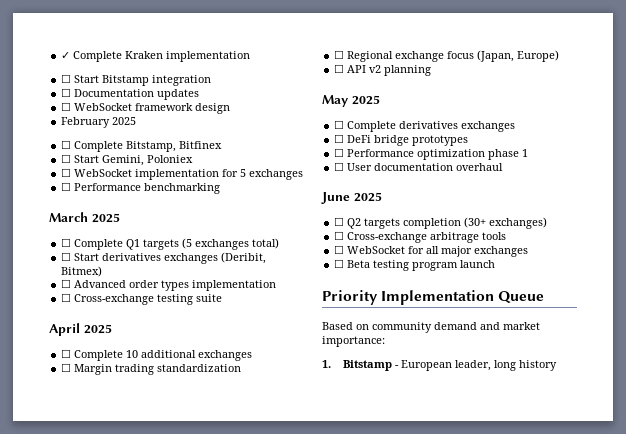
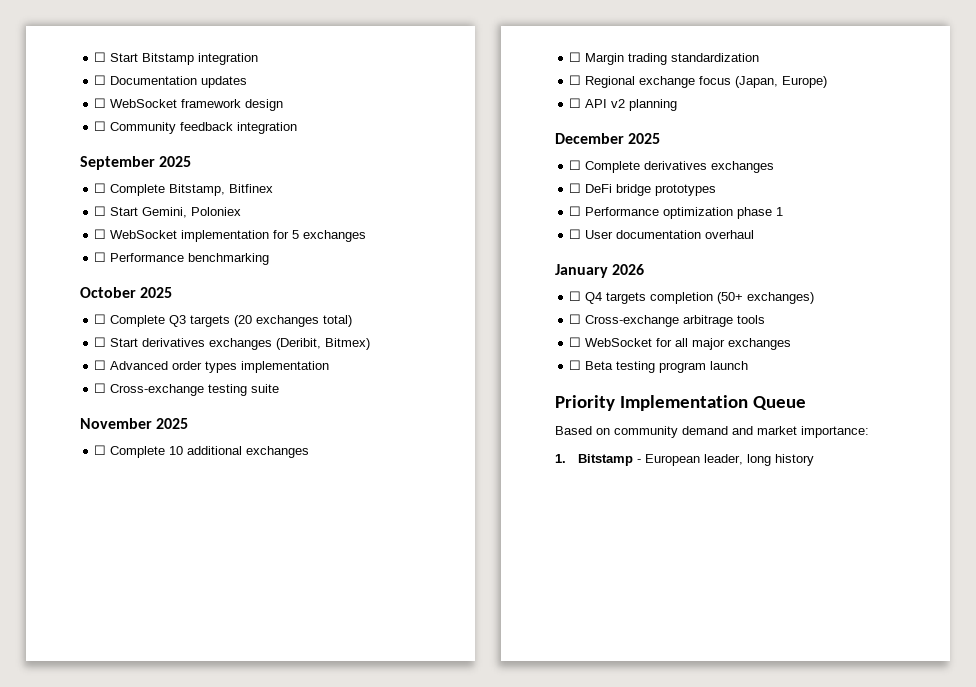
- ✓ Complete Kraken implementation
- February 2025
+ ☐ Community feedback integration
+ September 2025
- March 2025
- ☐ Complete Q1 targets (5 exchanges total)
+ October 2025
+ ☐ Complete Q3 targets (20 exchanges total)
- April 2025
+ November 2025
- May 2025
+ December 2025
- June 2025
- ☐ Q2 targets completion (30+ exchanges)
+ January 2026
+ ☐ Q4 targets completion (50+ exchanges)

